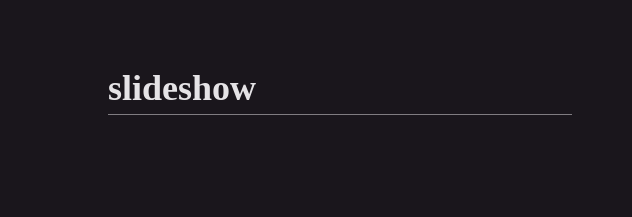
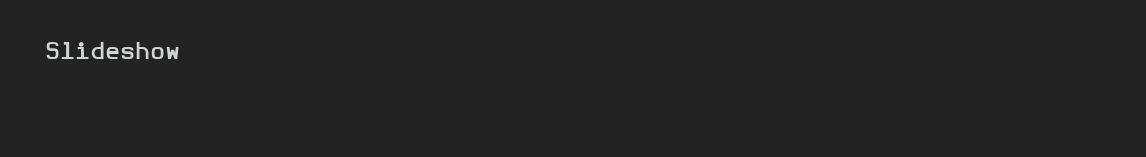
- slideshow
+ Slideshow

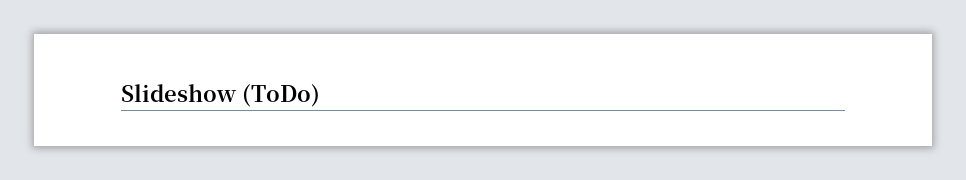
- Slideshow
+ Slideshow (ToDo)

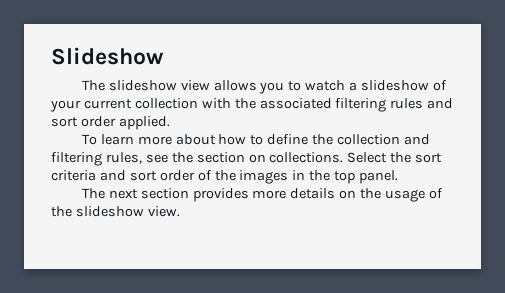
- Slideshow (ToDo)
+ Slideshow
+ The slideshow view allows you to watch a slideshow of your current collection with the associated filtering rules and sort order applied.
+ To learn more about how to define the collection and filtering rules, see the section on collections. Select the sort criteria and sort order of the images in the top panel.
+ The next section provides more details on the usage of the slideshow view.

